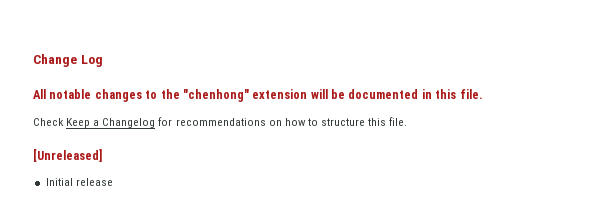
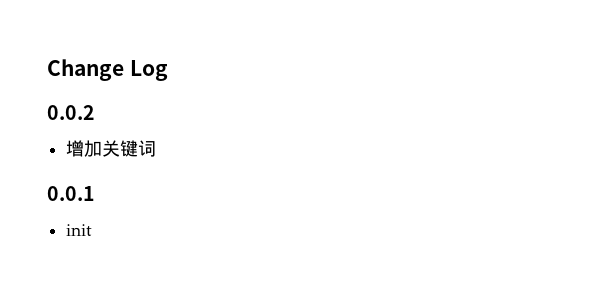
- All notable changes to the "chenhong" extension will be documented in this file.
- Check Keep a Changelog for recommendations on how to structure this file.
- [Unreleased]
- Initial release
+ 0.0.2
+ 增加关键词
+ 0.0.1
+ init

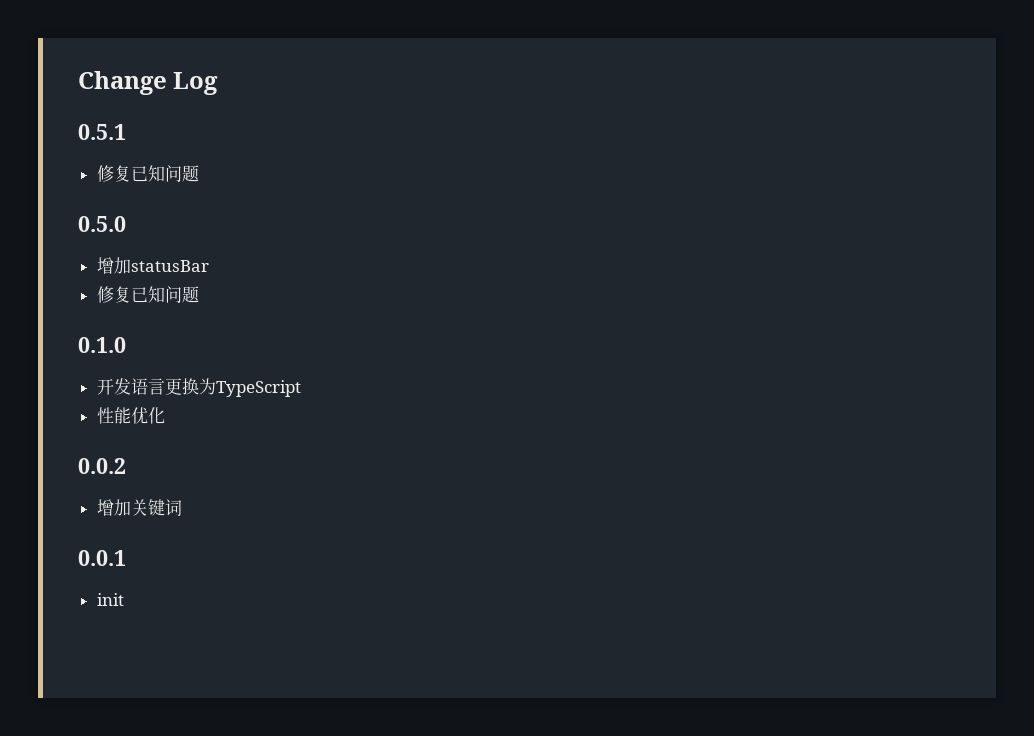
+ 0.5.1
+ 修复已知问题
+ 0.5.0
+ 增加statusBar
+ 修复已知问题
+ 0.1.0
+ 开发语言更换为TypeScript
+ 性能优化

